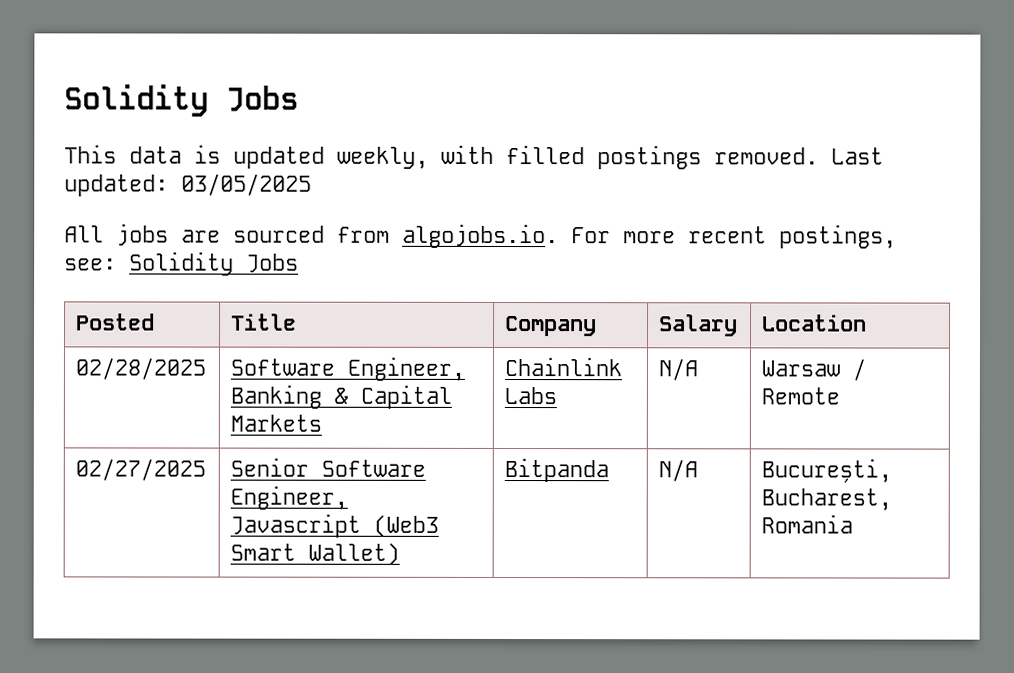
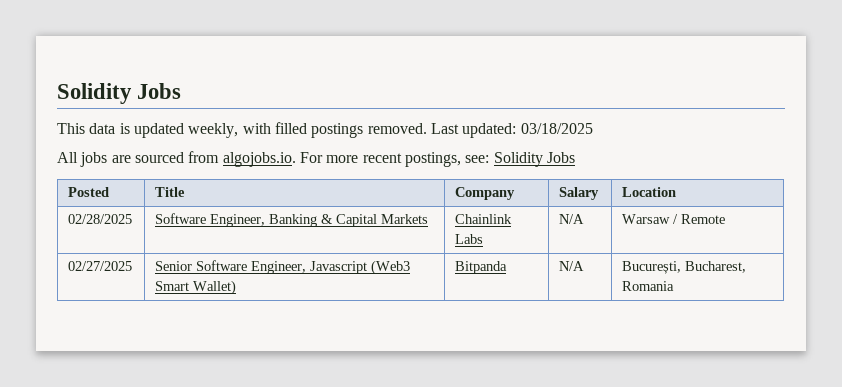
- Last updated: 03/05/2025
+ Last updated: 03/18/2025

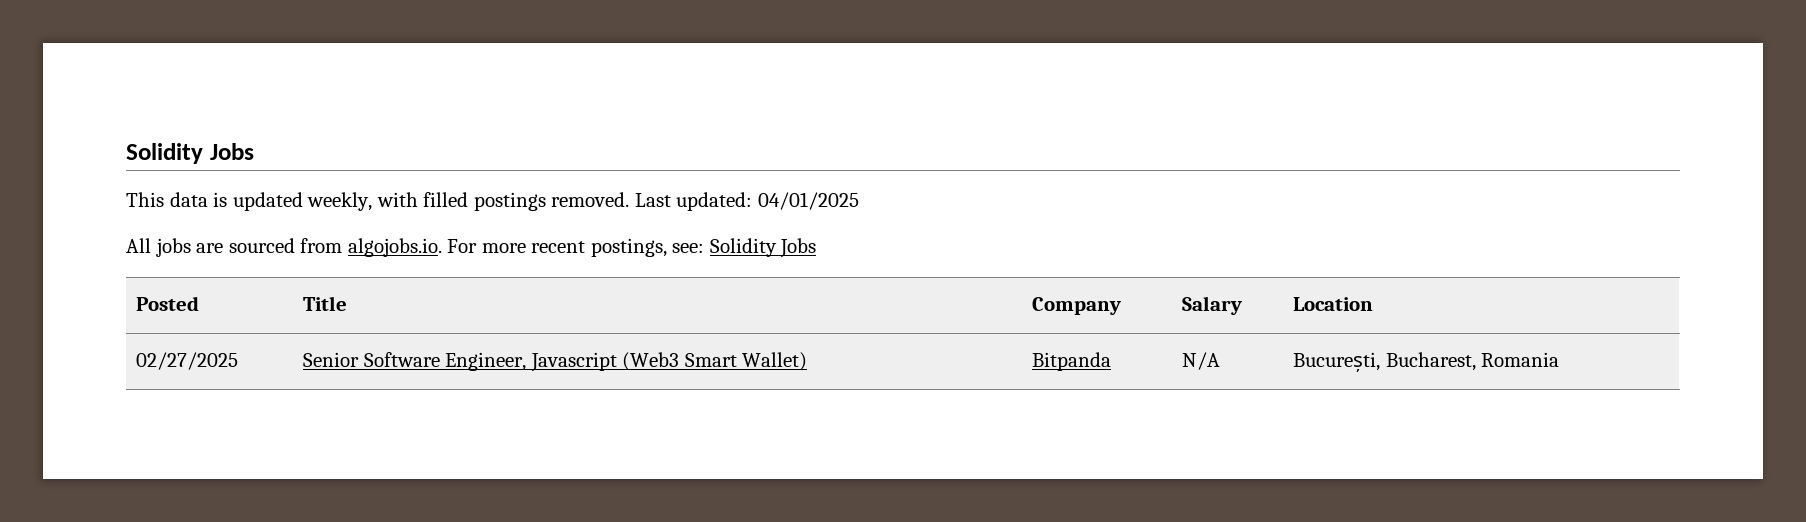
- Last updated: 03/18/2025
+ Last updated: 04/01/2025
- 02/28/2025 | Software Engineer, Banking & Capital Markets | Chainlink Labs | N/A | Warsaw / Remote

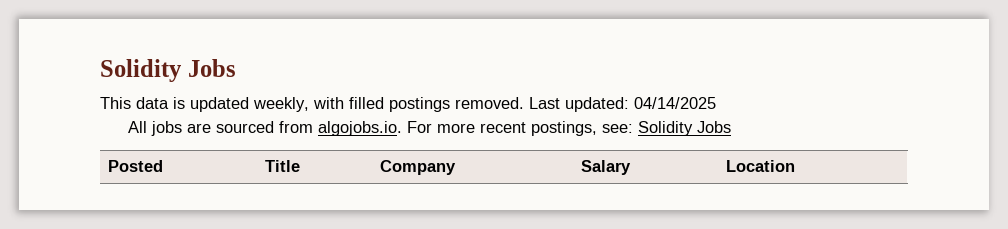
- Last updated: 04/01/2025
+ Last updated: 04/14/2025
- 02/27/2025 | Senior Software Engineer, Javascript (Web3 Smart Wallet) | Bitpanda | N/A | București, Bucharest, Romania

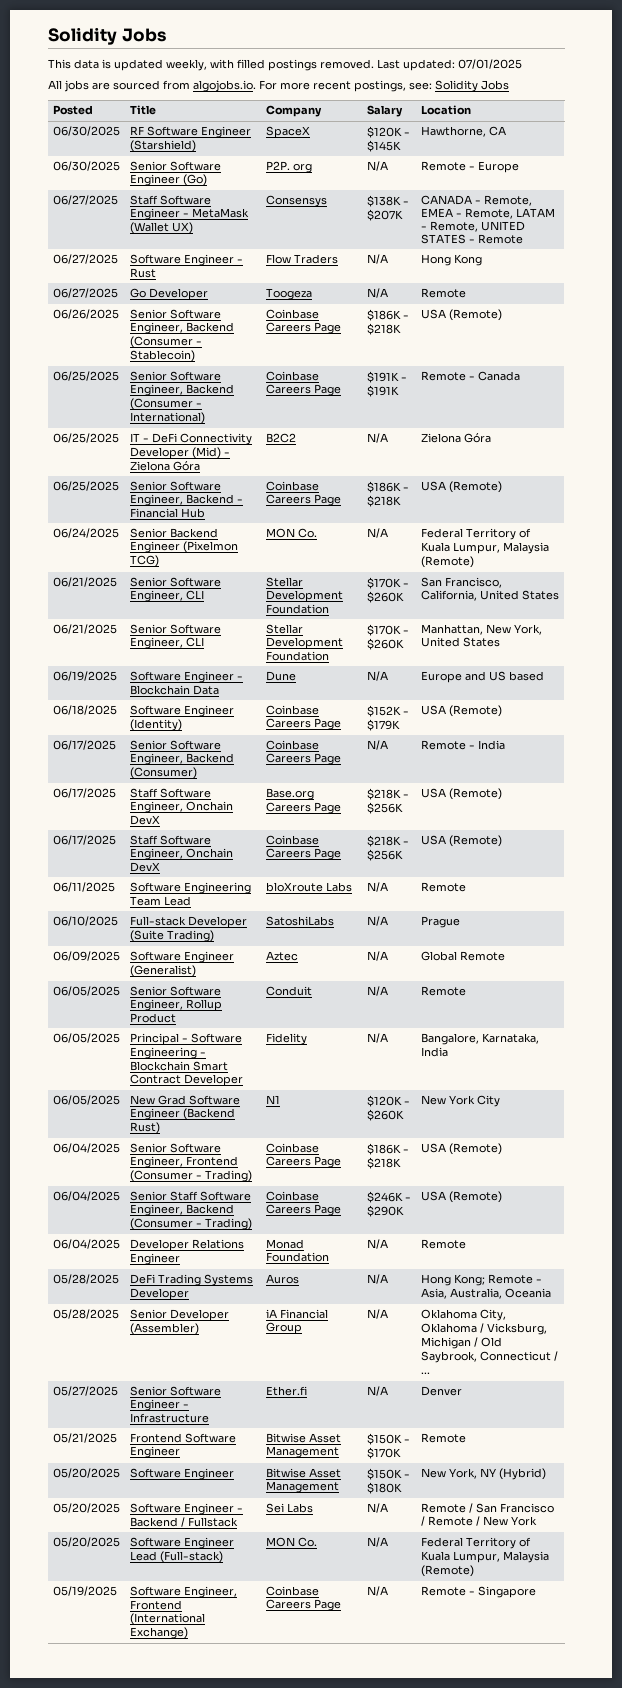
- Last updated: 04/14/2025
+ Last updated: 07/01/2025
+ 06/30/2025 | RF Software Engineer (Starshield) | SpaceX | $120K - $145K | Hawthorne, CA
+ 06/30/2025 | Senior Software Engineer (Go) | P2P. org | N/A | Remote - Europe
+ 06/27/2025 | Staff Software Engineer - MetaMask (Wallet UX) | Consensys | $138K - $207K | CANADA - Remote, EMEA - Remote, LATAM - Remote, UNITED STATES - Remote
+ 06/27/2025 | Software Engineer - Rust | Flow Traders | N/A | Hong Kong
+ 06/27/2025 | Go Developer | Toogeza | N/A | Remote
+ 06/26/2025 | Senior Software Engineer, Backend (Consumer - Stablecoin) | Coinbase Careers Page | $186K - $218K | USA (Remote)
+ 06/25/2025 | Senior Software Engineer, Backend (Consumer - International) | Coinbase Careers Page | $191K - $191K | Remote - Canada
+ 06/25/2025 | IT - DeFi Connectivity Developer (Mid) - Zielona Góra | B2C2 | N/A | Zielona Góra
+ 06/25/2025 | Senior Software Engineer, Backend - Financial Hub | Coinbase Careers Page | $186K - $218K | USA (Remote)
+ 06/24/2025 | Senior Backend Engineer (Pixelmon TCG) | MON Co. | N/A | Federal Territory of Kuala Lumpur, Malaysia (Remote)
+ 06/21/2025 | Senior Software Engineer, CLI | Stellar Development Foundation | $170K - $260K | San Francisco, California, United States
+ 06/21/2025 | Senior Software Engineer, CLI | Stellar Development Foundation | $170K - $260K | Manhattan, New York, United States
+ 06/19/2025 | Software Engineer - Blockchain Data | Dune | N/A | Europe and US based
+ 06/18/2025 | Software Engineer (Identity) | Coinbase Careers Page | $152K - $179K | USA (Remote)
+ 06/17/2025 | Senior Software Engineer, Backend (Consumer) | Coinbase Careers Page | N/A | Remote - India
+ 06/17/2025 | Staff Software Engineer, Onchain DevX | Base.org Careers Page | $218K - $256K | USA (Remote)
+ 06/17/2025 | Staff Software Engineer, Onchain DevX | Coinbase Careers Page | $218K - $256K | USA (Remote)
+ 06/11/2025 | Software Engineering Team Lead | bloXroute Labs | N/A | Remote
+ 06/10/2025 | Full-stack Developer (Suite Trading) | SatoshiLabs | N/A | Prague
+ 06/09/2025 | Software Engineer (Generalist) | Aztec | N/A | Global Remote
+ 06/05/2025 | Senior Software Engineer, Rollup Product | Conduit | N/A | Remote
+ 06/05/2025 | Principal - Software Engineering - Blockchain Smart Contract Developer | Fidelity | N/A | Bangalore, Karnataka, India
+ 06/05/2025 | New Grad Software Engineer (Backend Rust) | N1 | $120K - $260K | New York City
+ 06/04/2025 | Senior Software Engineer, Frontend (Consumer - Trading) | Coinbase Careers Page | $186K - $218K | USA (Remote)
+ 06/04/2025 | Senior Staff Software Engineer, Backend (Consumer - Trading) | Coinbase Careers Page | $246K - $290K | USA (Remote)
+ 06/04/2025 | Developer Relations Engineer | Monad Foundation | N/A | Remote
+ 05/28/2025 | DeFi Trading Systems Developer | Auros | N/A | Hong Kong; Remote - Asia, Australia, Oceania
+ 05/28/2025 | Senior Developer (Assembler) | iA Financial Group | N/A | Oklahoma City, Oklahoma / Vicksburg, Michigan / Old Saybrook, Connecticut / ...
+ 05/27/2025 | Senior Software Engineer - Infrastructure | Ether.fi | N/A | Denver
+ 05/21/2025 | Frontend Software Engineer | Bitwise Asset Management | $150K - $170K | Remote
+ 05/20/2025 | Software Engineer | Bitwise Asset Management | $150K - $180K | New York, NY (Hybrid)
+ 05/20/2025 | Software Engineer - Backend / Fullstack | Sei Labs | N/A | Remote / San Francisco / Remote / New York
+ 05/20/2025 | Software Engineer Lead (Full-stack) | MON Co. | N/A | Federal Territory of Kuala Lumpur, Malaysia (Remote)
+ 05/19/2025 | Software Engineer, Frontend (International Exchange) | Coinbase Careers Page | N/A | Remote - Singapore

